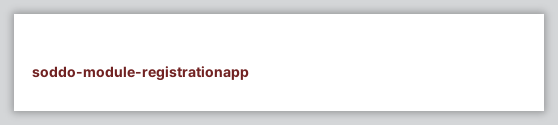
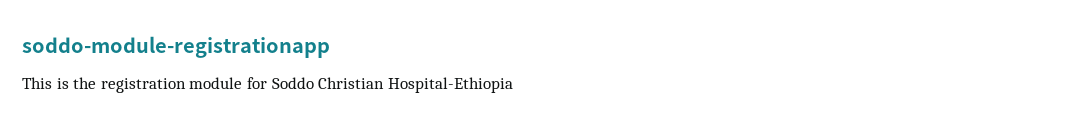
+ This is the registration module for Soddo Christian Hospital-Ethiopia

